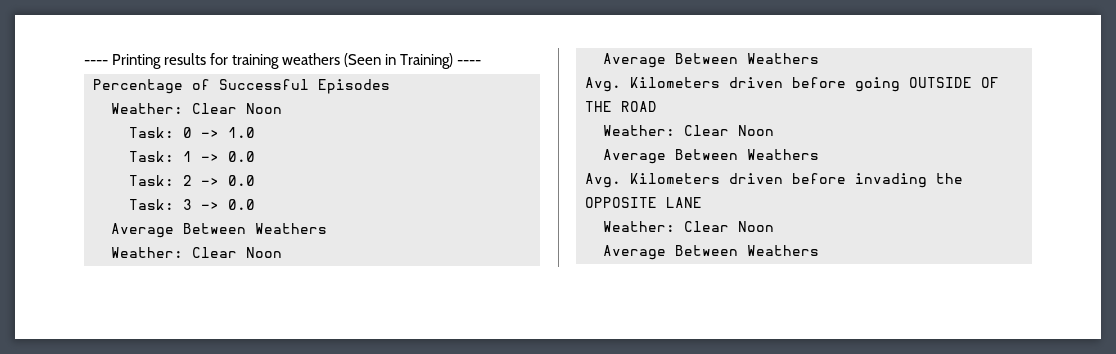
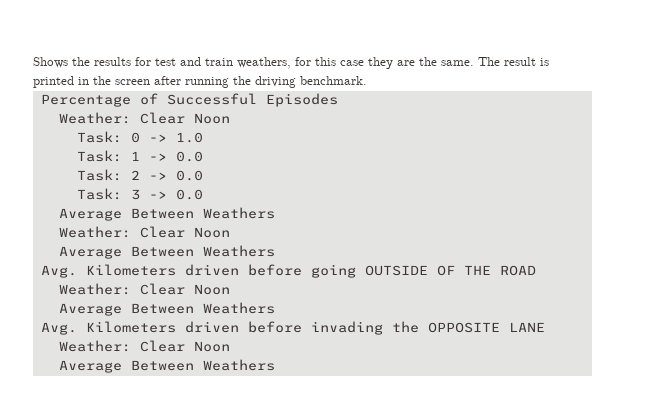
- ---- Printing results for training weathers (Seen in Training) ----
+ Shows the results for test and train weathers, for this case they are the same. The result is printed in the screen after running the driving benchmark.

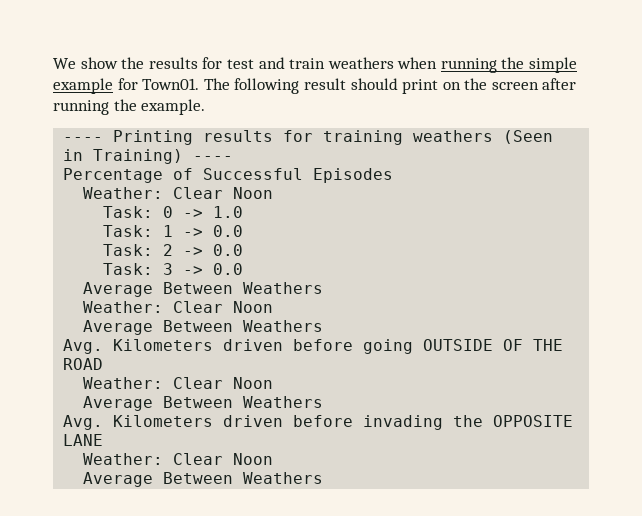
- Shows the results for test and train weathers, for this case they are the same. The result is printed in the screen after running the driving benchmark.
+ We show the results for test and train weathers when running the simple example for Town01. The following result should print on the screen after running the example.
+ ---- Printing results for training weathers (Seen in Training) ----

